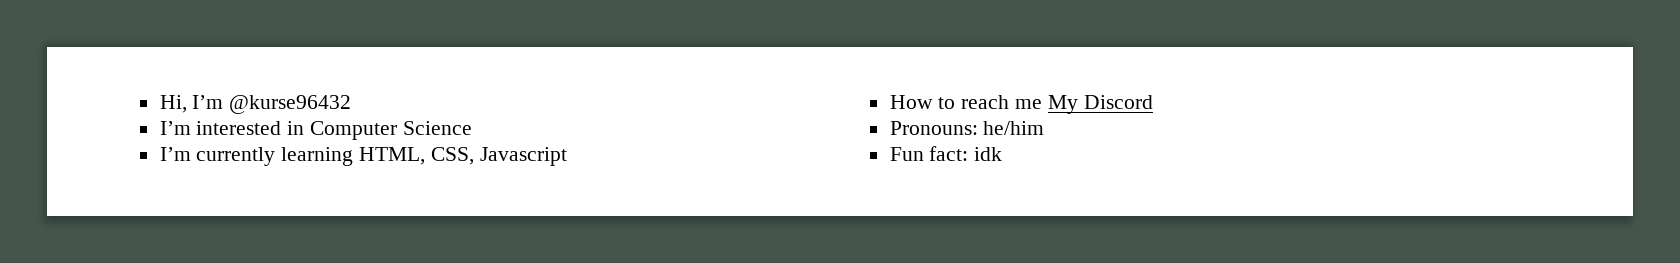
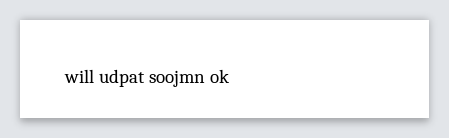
- Hi, I’m @kurse96432
- I’m interested in Computer Science
- I’m currently learning HTML, CSS, Javascript
- How to reach me My Discord
- Pronouns: he/him
- Fun fact: idk
+ will udpat soojmn ok

